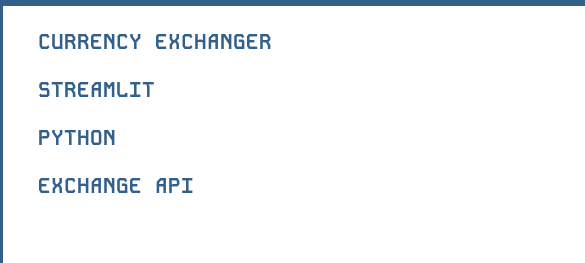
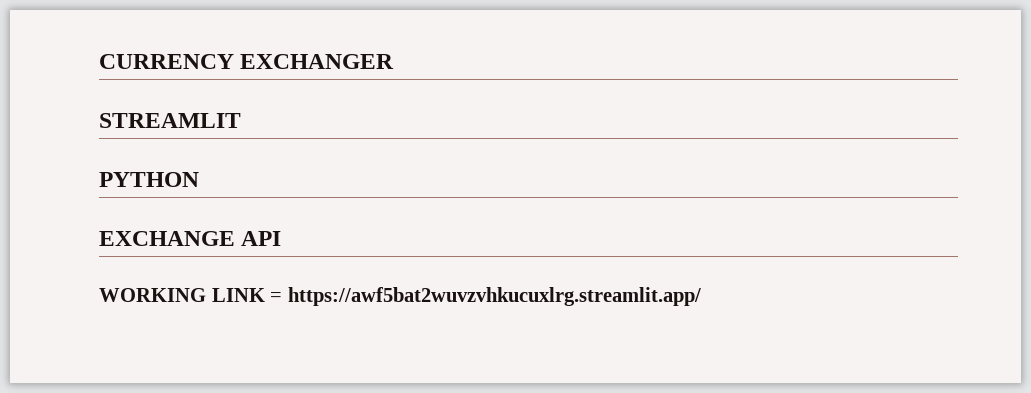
+ WORKING LINK = https://awf5bat2wuvzvhkucuxlrg.streamlit.app/

